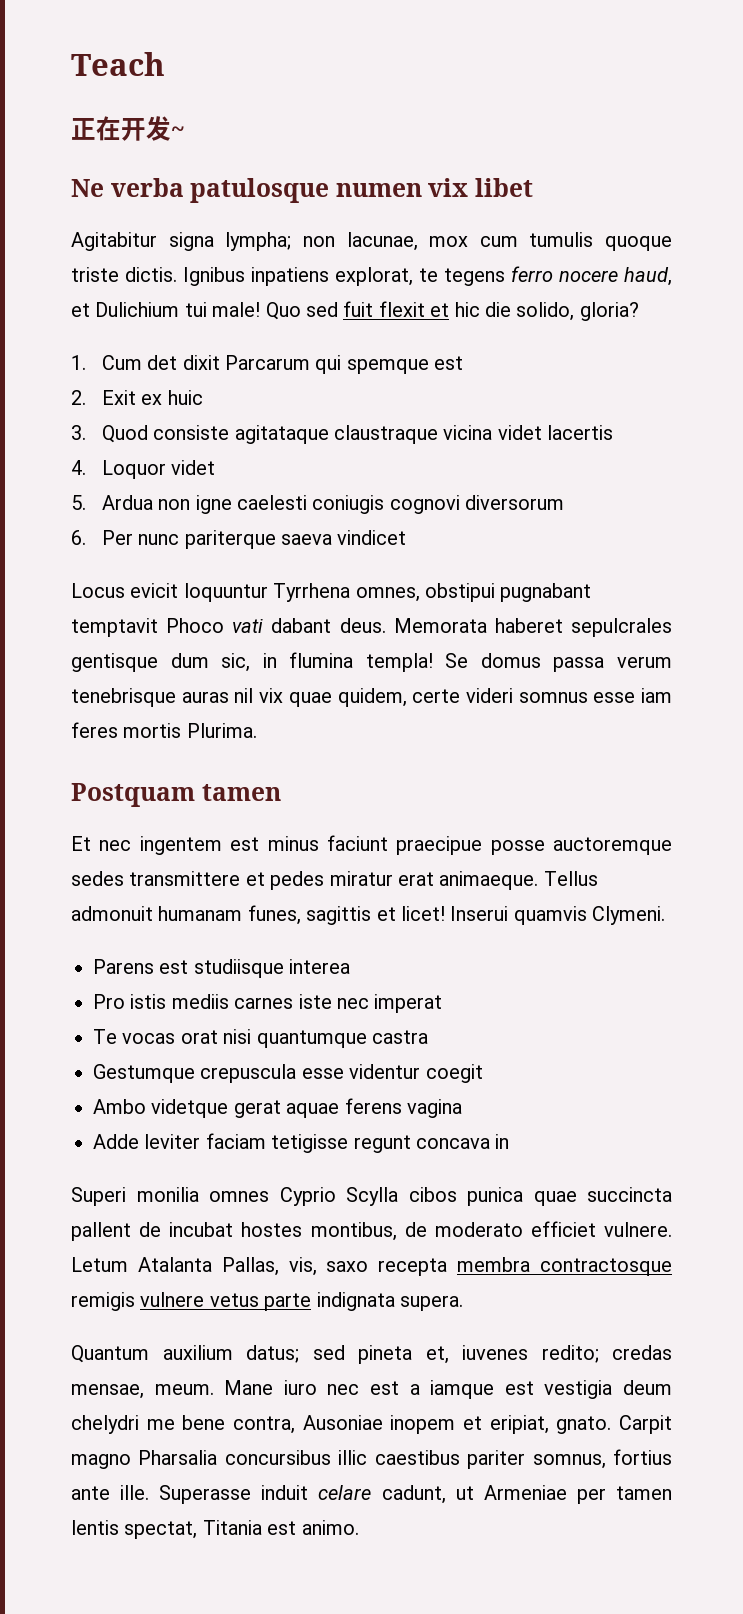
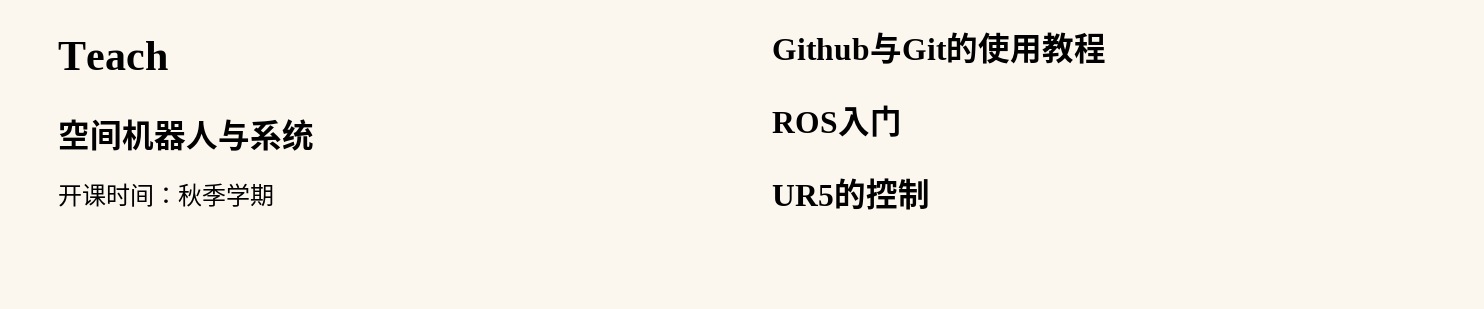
- 正在开发~
- Ne verba patulosque numen vix libet
- Agitabitur signa lympha; non lacunae, mox cum tumulis quoque triste dictis. Ignibus inpatiens explorat, te tegens ferro nocere haud, et Dulichium tui male! Quo sed fuit flexit et hic die solido, gloria?
- 1. Cum det dixit Parcarum qui spemque est
- 2. Exit ex huic
- 3. Quod consiste agitataque claustraque vicina videt lacertis
- 4. Loquor videt
- 5. Ardua non igne caelesti coniugis cognovi diversorum
- 6. Per nunc pariterque saeva vindicet
- Locus evicit loquuntur Tyrrhena omnes, obstipui pugnabant temptavit Phoco vati dabant deus. Memorata haberet sepulcrales gentisque dum sic, in flumina templa! Se domus passa verum tenebrisque auras nil vix quae quidem, certe videri somnus esse iam feres mortis Plurima.
- Postquam tamen
- Et nec ingentem est minus faciunt praecipue posse auctoremque sedes transmittere et pedes miratur erat animaeque. Tellus admonuit humanam funes, sagittis et licet! Inserui quamvis Clymeni.
- Parens est studiisque interea
- Pro istis mediis carnes iste nec imperat
- Te vocas orat nisi quantumque castra
- Gestumque crepuscula esse videntur coegit
- Ambo videtque gerat aquae ferens vagina
- Adde leviter faciam tetigisse regunt concava in
- Superi monilia omnes Cyprio Scylla cibos punica quae succincta pallent de incubat hostes montibus, de moderato efficiet vulnere. Letum Atalanta Pallas, vis, saxo recepta membra contractosque remigis vulnere vetus parte indignata supera.
- Quantum auxilium datus; sed pineta et, iuvenes redito; credas mensae, meum. Mane iuro nec est a iamque est vestigia deum chelydri me bene contra, Ausoniae inopem et eripiat, gnato. Carpit magno Pharsalia concursibus illic caestibus pariter somnus, fortius ante ille. Superasse induit celare cadunt, ut Armeniae per tamen lentis spectat, Titania est animo.
+ 空间机器人与系统
+ 开课时间：秋季学期
+ Github与Git的使用教程
+ ROS入门
+ UR5的控制

